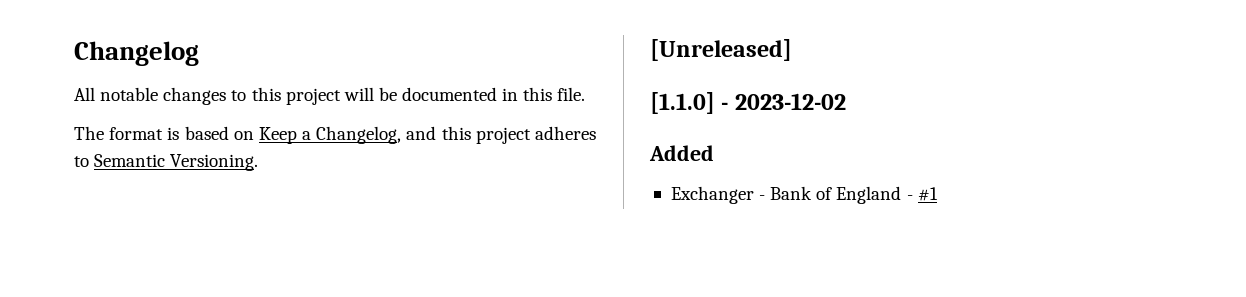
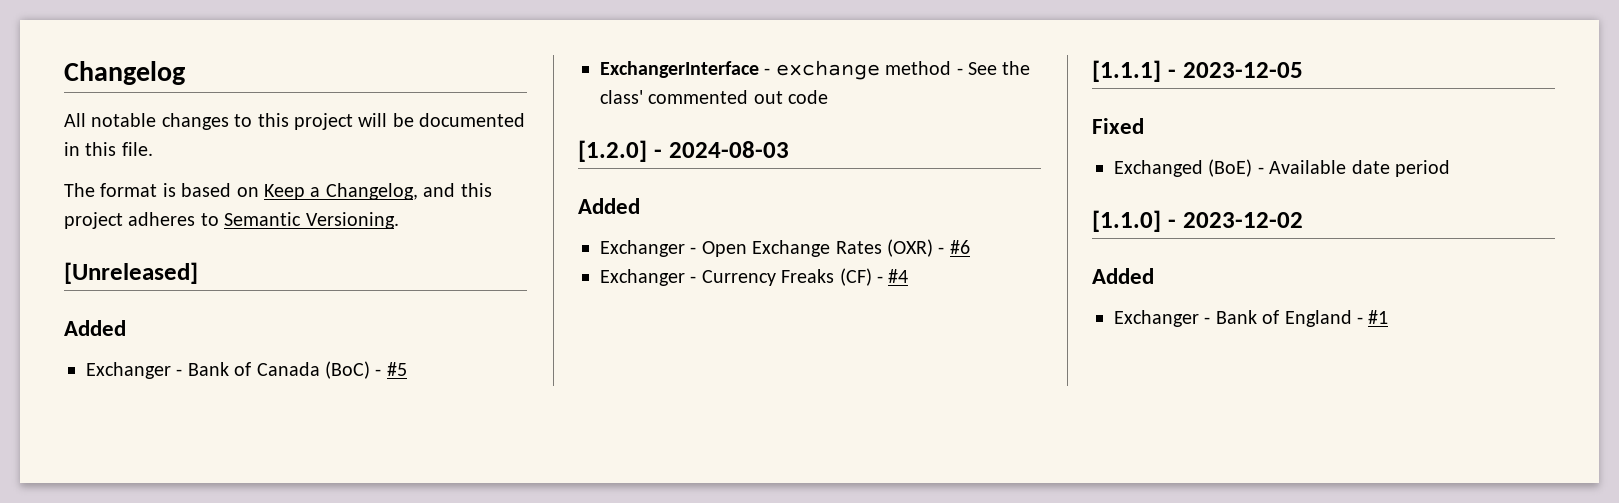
  [Unreleased]
+ Added
+ Exchanger - Bank of Canada (BoC) - #5
+ ExchangerInterface - exchange method - See the class' commented out code
+ [1.2.0] - 2024-08-03
+ Added
+ Exchanger - Open Exchange Rates (OXR) - #6
+ Exchanger - Currency Freaks (CF) - #4
+ [1.1.1] - 2023-12-05
+ Fixed
+ Exchanged (BoE) - Available date period

